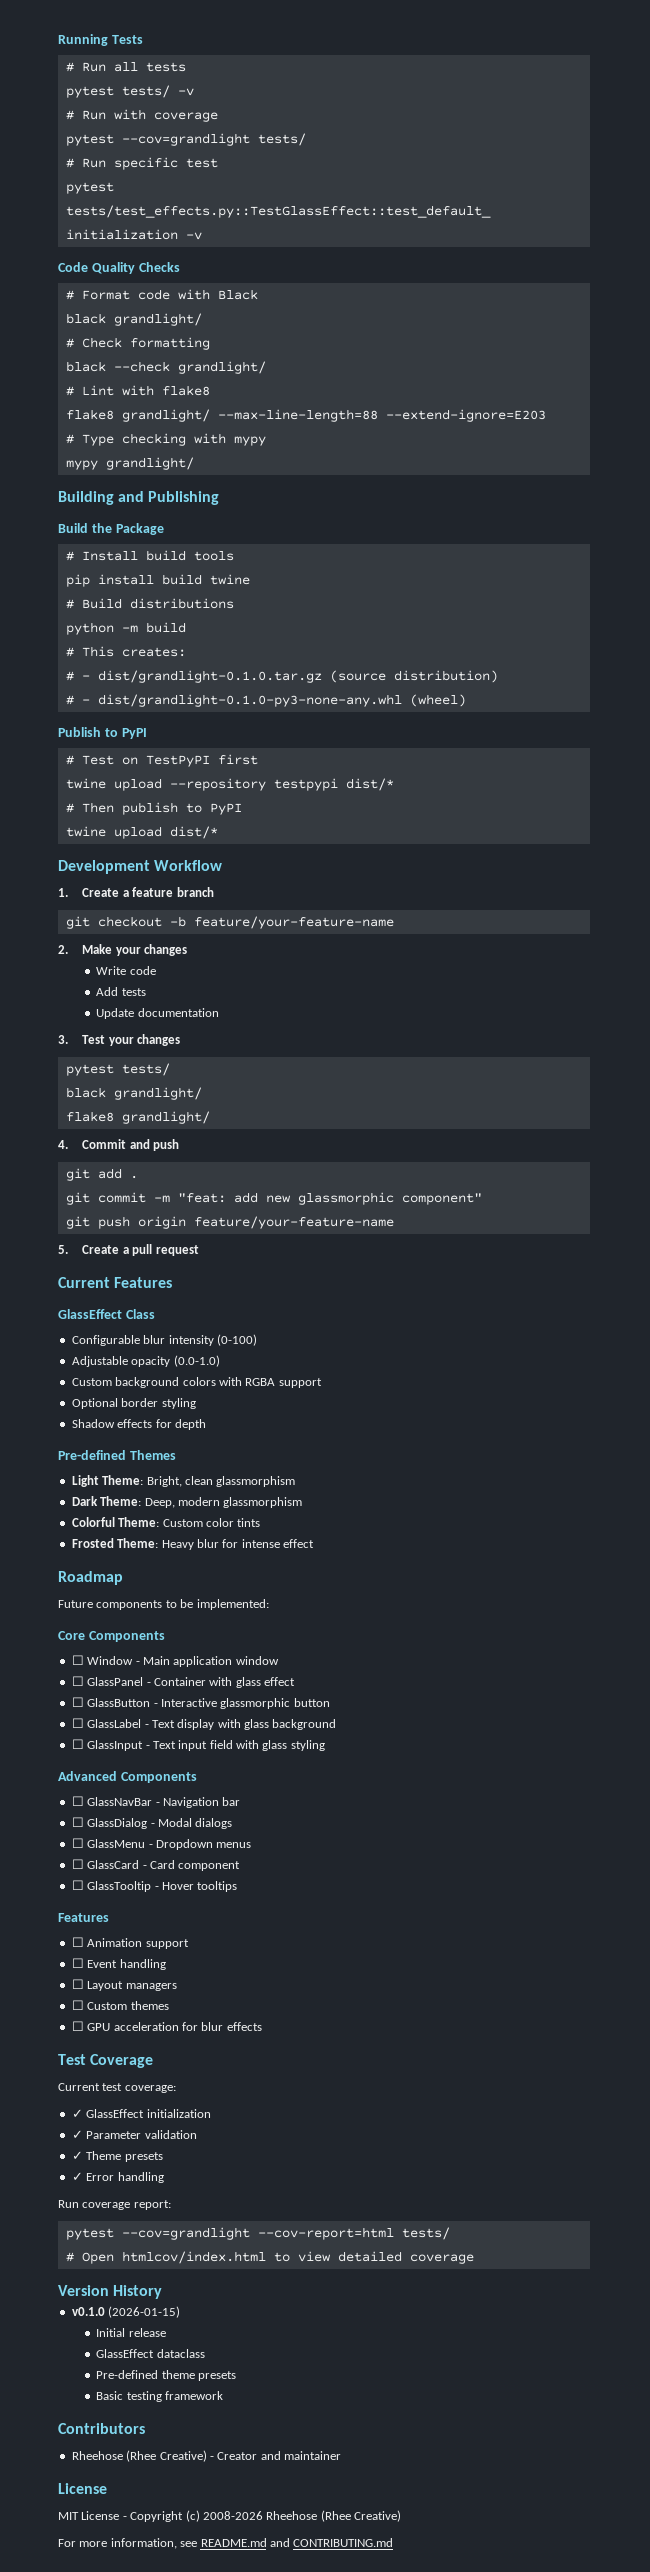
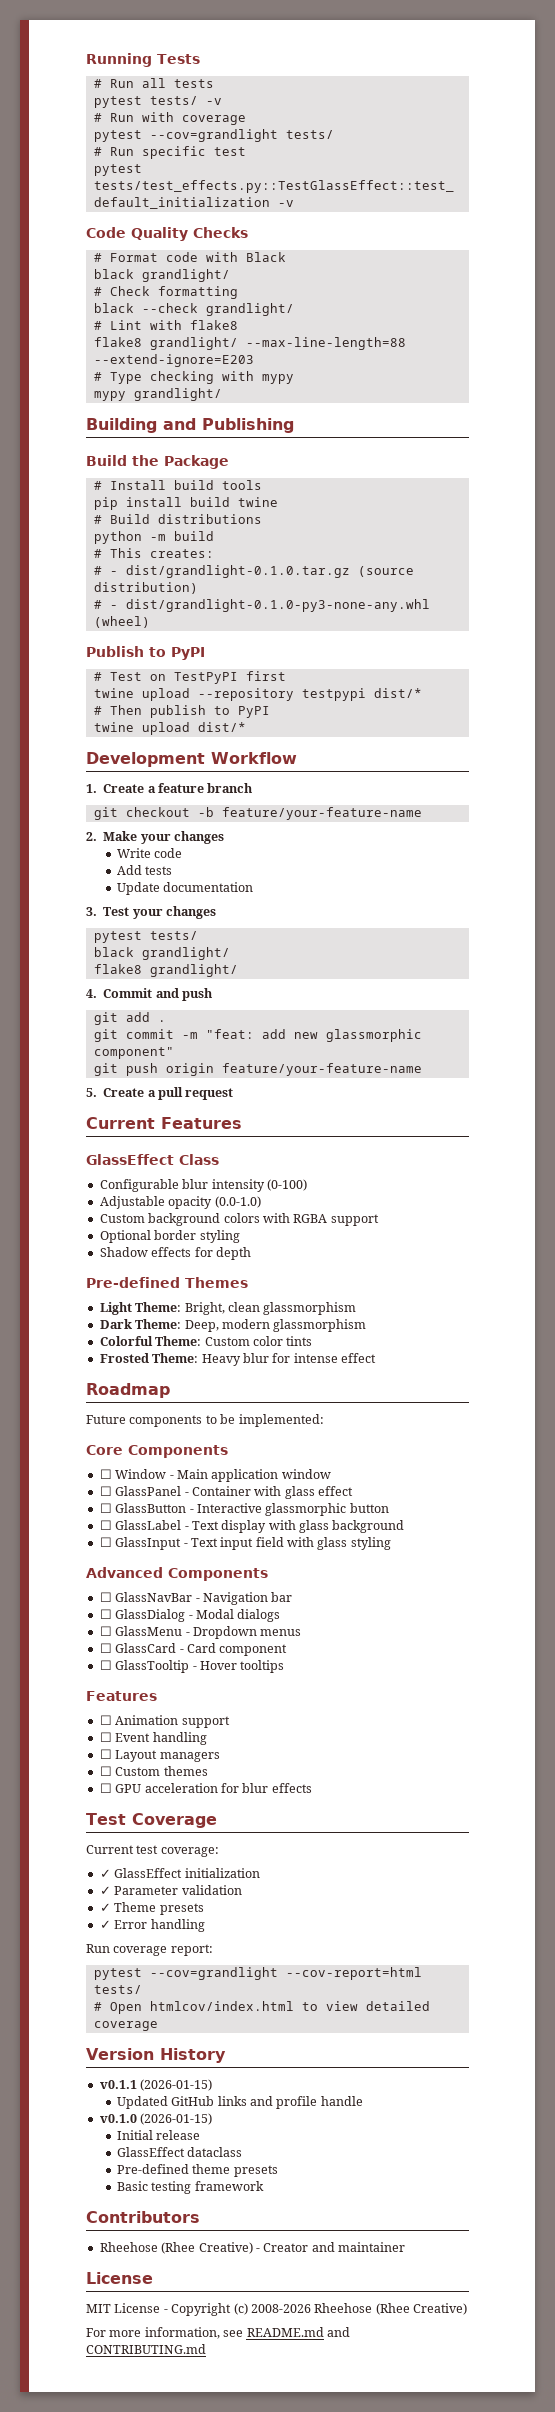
+ v0.1.1 (2026-01-15)
+ Updated GitHub links and profile handle

